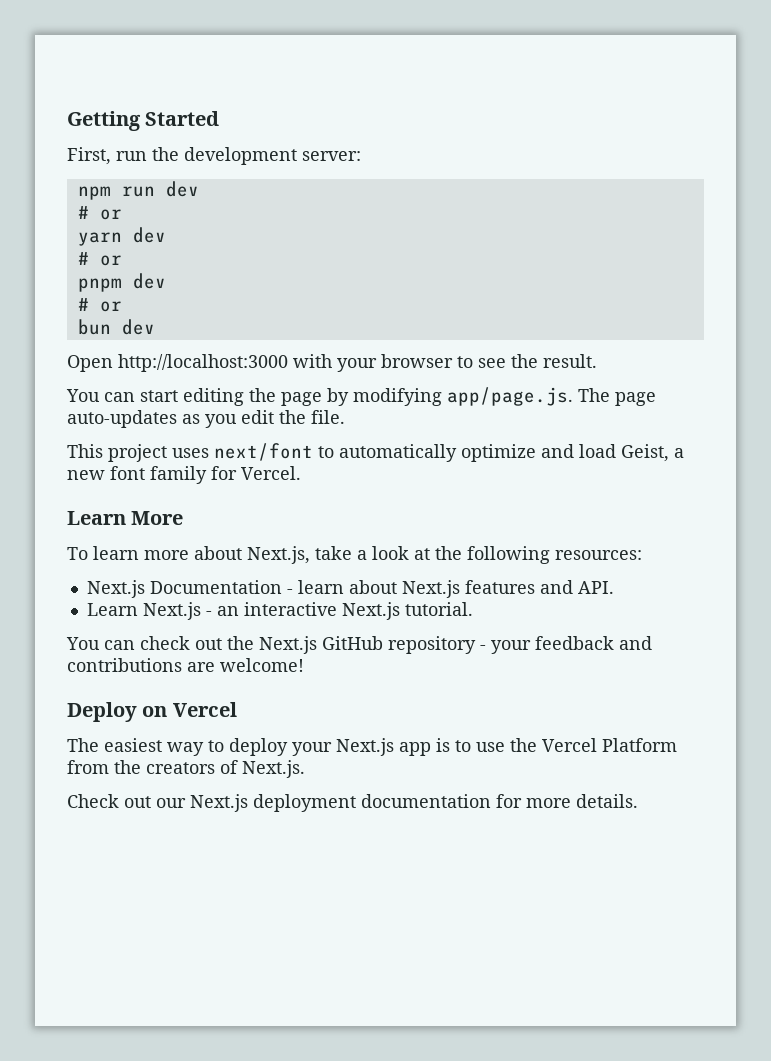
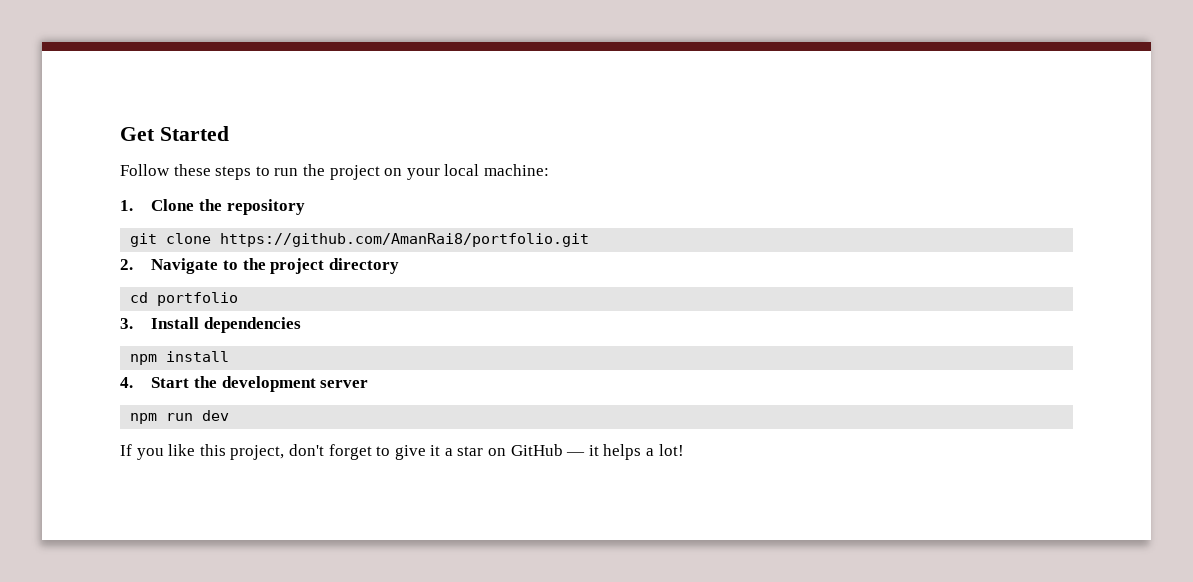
- Getting Started
+ Get Started
- First, run the development server:
+ Follow these steps to run the project on your local machine:
+ 1. Clone the repository
+ git clone https://github.com/AmanRai8/portfolio.git
+ 2. Navigate to the project directory
+ cd portfolio
+ 3. Install dependencies
+ npm install
+ 4. Start the development server
  npm run dev
- # or
- yarn dev
- # or
- pnpm dev
- # or
- bun dev
- Open http://localhost:3000 with your browser to see the result.
- You can start editing the page by modifying app/page.js. The page auto-updates as you edit the file.
- This project uses next/font to automatically optimize and load Geist, a new font family for Vercel.
- Learn More
- To learn more about Next.js, take a look at the following resources:
- Next.js Documentation - learn about Next.js features and API.
- Learn Next.js - an interactive Next.js tutorial.
- You can check out the Next.js GitHub repository - your feedback and contributions are welcome!
- Deploy on Vercel
- The easiest way to deploy your Next.js app is to use the Vercel Platform from the creators of Next.js.
- Check out our Next.js deployment documentation for more details.
+ If you like this project, don't forget to give it a star on GitHub — it helps a lot!

